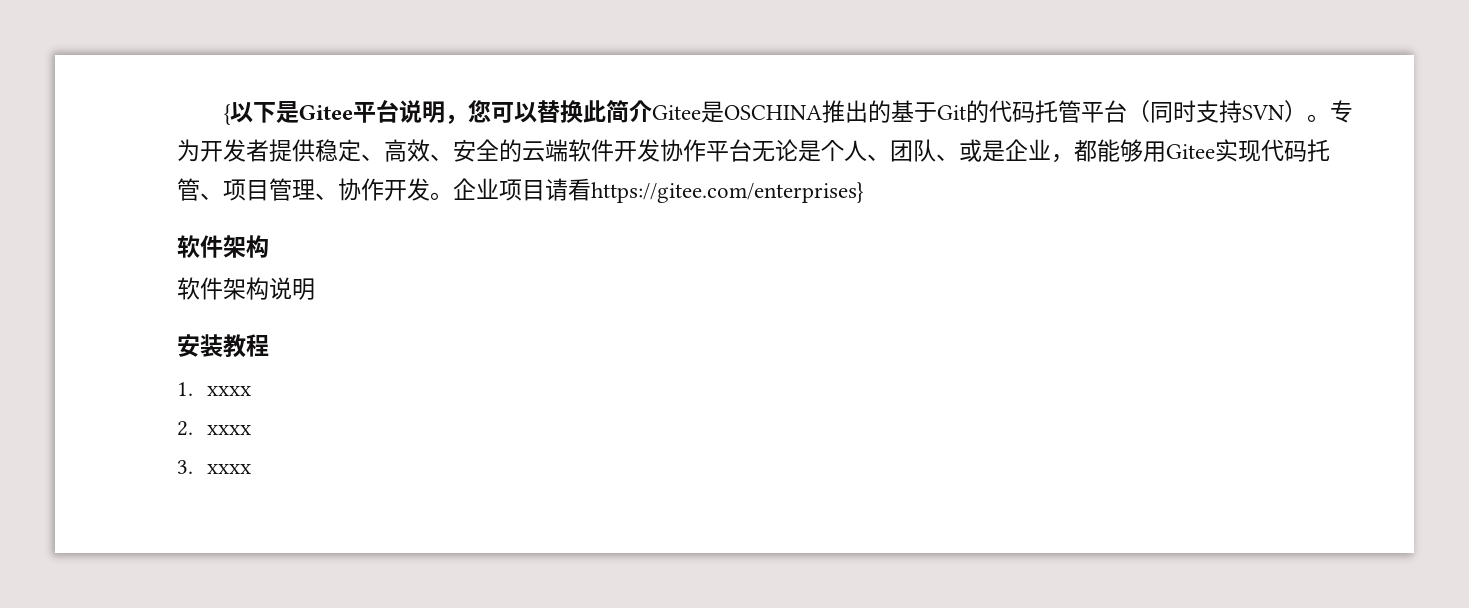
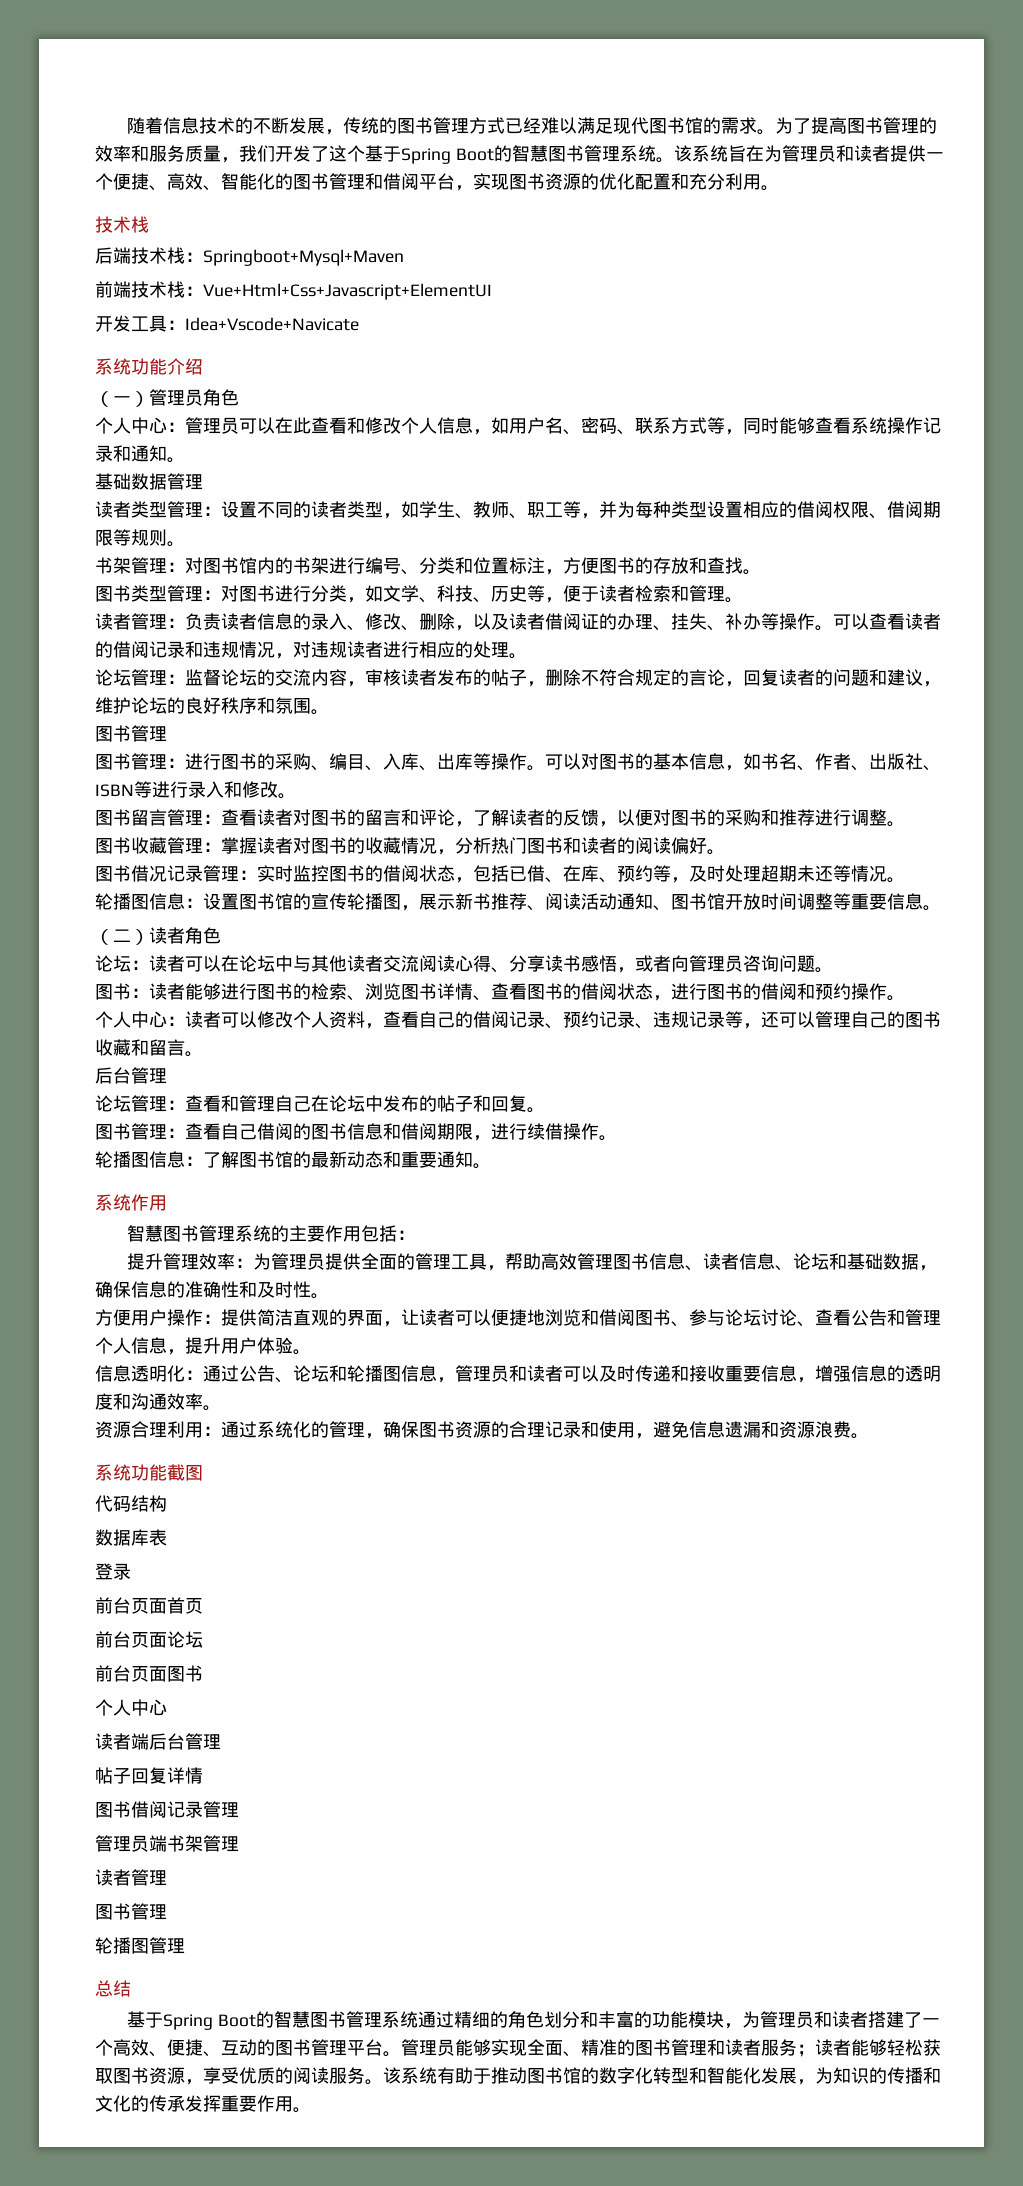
- {以下是Gitee平台说明，您可以替换此简介Gitee是OSCHINA推出的基于Git的代码托管平台（同时支持SVN）。专为开发者提供稳定、高效、安全的云端软件开发协作平台无论是个人、团队、或是企业，都能够用Gitee实现代码托管、项目管理、协作开发。企业项目请看https://gitee.com/enterprises}
- 软件架构
- 软件架构说明
- 安装教程
- 1. xxxx
- 2. xxxx
- 3. xxxx
+ 随着信息技术的不断发展，传统的图书管理方式已经难以满足现代图书馆的需求。为了提高图书管理的效率和服务质量，我们开发了这个基于Spring Boot的智慧图书管理系统。该系统旨在为管理员和读者提供一个便捷、高效、智能化的图书管理和借阅平台，实现图书资源的优化配置和充分利用。
+ 技术栈
+ 后端技术栈：Springboot+Mysql+Maven
+ 前端技术栈：Vue+Html+Css+Javascript+ElementUI
+ 开发工具：Idea+Vscode+Navicate
+ 系统功能介绍
+ （一）管理员角色
+ 个人中心：管理员可以在此查看和修改个人信息，如用户名、密码、联系方式等，同时能够查看系统操作记录和通知。
+ 基础数据管理
+ 读者类型管理：设置不同的读者类型，如学生、教师、职工等，并为每种类型设置相应的借阅权限、借阅期限等规则。
+ 书架管理：对图书馆内的书架进行编号、分类和位置标注，方便图书的存放和查找。
+ 图书类型管理：对图书进行分类，如文学、科技、历史等，便于读者检索和管理。
+ 读者管理：负责读者信息的录入、修改、删除，以及读者借阅证的办理、挂失、补办等操作。可以查看读者的借阅记录和违规情况，对违规读者进行相应的处理。
+ 论坛管理：监督论坛的交流内容，审核读者发布的帖子，删除不符合规定的言论，回复读者的问题和建议，维护论坛的良好秩序和氛围。
+ 图书管理
+ 图书管理：进行图书的采购、编目、入库、出库等操作。可以对图书的基本信息，如书名、作者、出版社、ISBN等进行录入和修改。
+ 图书留言管理：查看读者对图书的留言和评论，了解读者的反馈，以便对图书的采购和推荐进行调整。
+ 图书收藏管理：掌握读者对图书的收藏情况，分析热门图书和读者的阅读偏好。
+ 图书借况记录管理：实时监控图书的借阅状态，包括已借、在库、预约等，及时处理超期未还等情况。
+ 轮播图信息：设置图书馆的宣传轮播图，展示新书推荐、阅读活动通知、图书馆开放时间调整等重要信息。
+ （二）读者角色
+ 论坛：读者可以在论坛中与其他读者交流阅读心得、分享读书感悟，或者向管理员咨询问题。
+ 图书：读者能够进行图书的检索、浏览图书详情、查看图书的借阅状态，进行图书的借阅和预约操作。
+ 个人中心：读者可以修改个人资料，查看自己的借阅记录、预约记录、违规记录等，还可以管理自己的图书收藏和留言。
+ 后台管理
+ 论坛管理：查看和管理自己在论坛中发布的帖子和回复。
+ 图书管理：查看自己借阅的图书信息和借阅期限，进行续借操作。
+ 轮播图信息：了解图书馆的最新动态和重要通知。
+ 系统作用
+ 智慧图书管理系统的主要作用包括：
+ 提升管理效率：为管理员提供全面的管理工具，帮助高效管理图书信息、读者信息、论坛和基础数据，确保信息的准确性和及时性。
+ 方便用户操作：提供简洁直观的界面，让读者可以便捷地浏览和借阅图书、参与论坛讨论、查看公告和管理个人信息，提升用户体验。
+ 信息透明化：通过公告、论坛和轮播图信息，管理员和读者可以及时传递和接收重要信息，增强信息的透明度和沟通效率。
+ 资源合理利用：通过系统化的管理，确保图书资源的合理记录和使用，避免信息遗漏和资源浪费。
+ 系统功能截图
+ 代码结构
+ 数据库表
+ 登录
+ 前台页面首页
+ 前台页面论坛
+ 前台页面图书
+ 个人中心
+ 读者端后台管理
+ 帖子回复详情
+ 图书借阅记录管理
+ 管理员端书架管理
+ 读者管理
+ 图书管理
+ 轮播图管理
+ 总结
+ 基于Spring Boot的智慧图书管理系统通过精细的角色划分和丰富的功能模块，为管理员和读者搭建了一个高效、便捷、互动的图书管理平台。管理员能够实现全面、精准的图书管理和读者服务；读者能够轻松获取图书资源，享受优质的阅读服务。该系统有助于推动图书馆的数字化转型和智能化发展，为知识的传播和文化的传承发挥重要作用。

